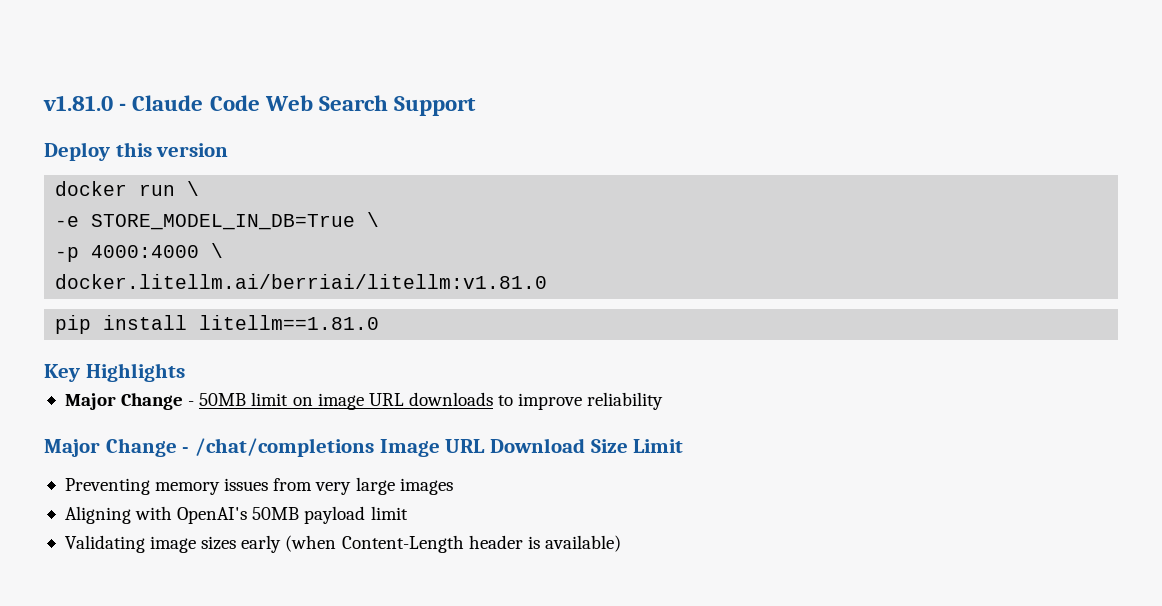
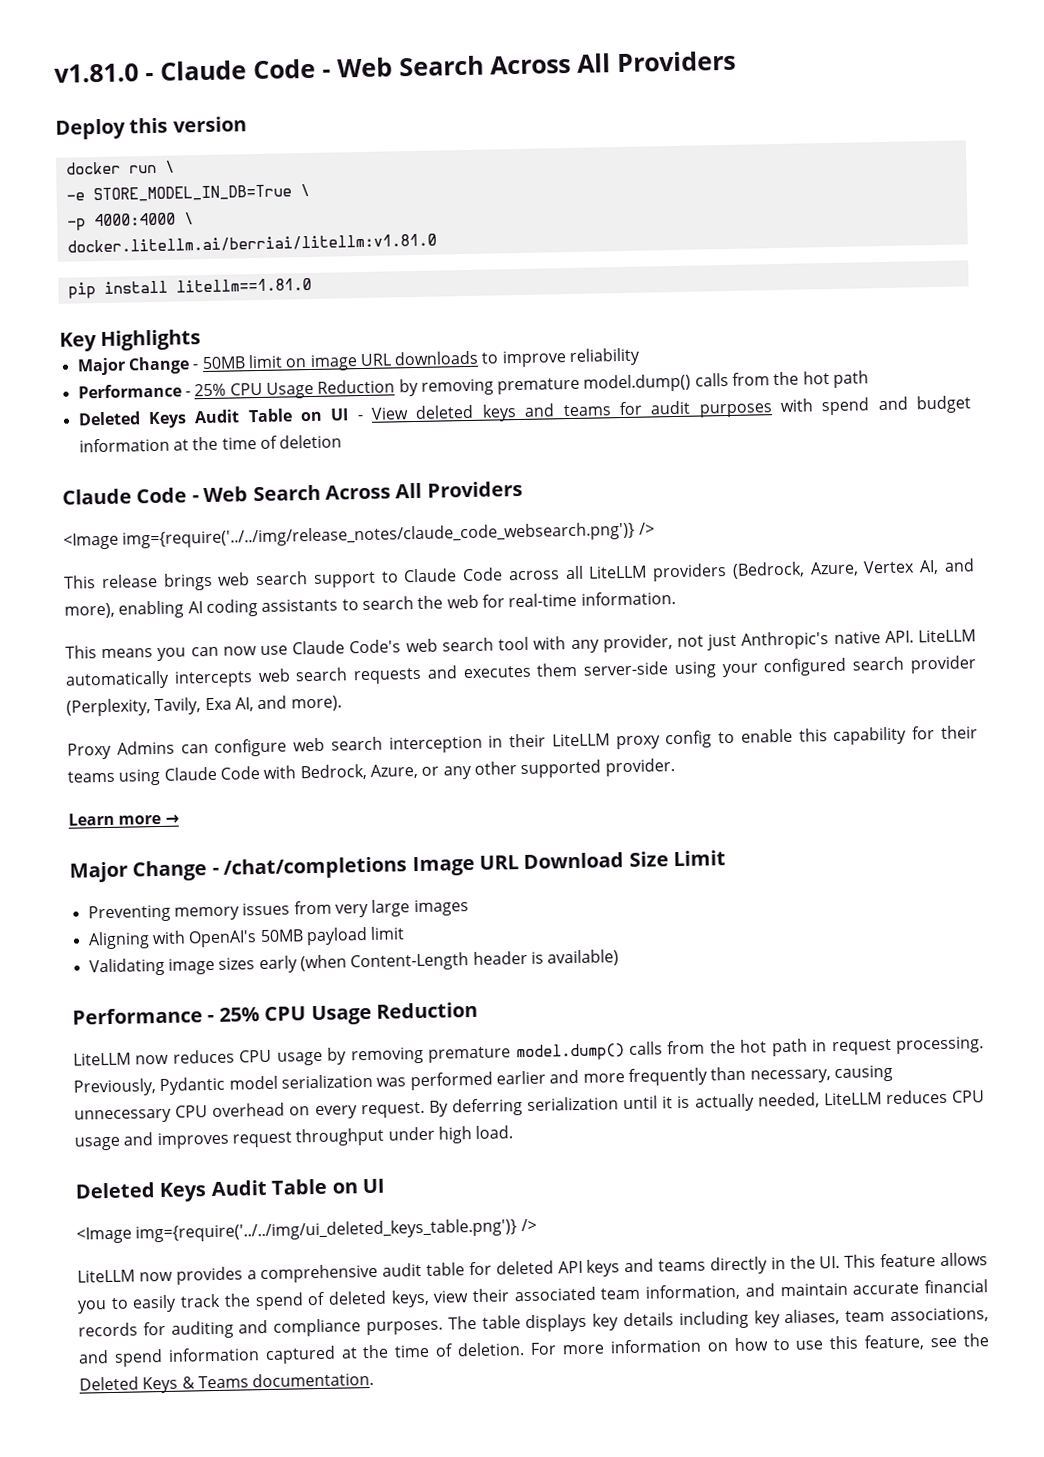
- v1.81.0 - Claude Code Web Search Support
+ v1.81.0 - Claude Code - Web Search Across All Providers
+ Performance - 25% CPU Usage Reduction by removing premature model.dump() calls from the hot path
+ Deleted Keys Audit Table on UI - View deleted keys and teams for audit purposes with spend and budget information at the time of deletion
+ Claude Code - Web Search Across All Providers
+ <Image img={require('../../img/release_notes/claude_code_websearch.png')} />
+ This release brings web search support to Claude Code across all LiteLLM providers (Bedrock, Azure, Vertex AI, and more), enabling AI coding assistants to search the web for real-time information.
+ This means you can now use Claude Code's web search tool with any provider, not just Anthropic's native API. LiteLLM automatically intercepts web search requests and executes them server-side using your configured search provider (Perplexity, Tavily, Exa AI, and more).
+ Proxy Admins can configure web search interception in their LiteLLM proxy config to enable this capability for their teams using Claude Code with Bedrock, Azure, or any other supported provider.
+ Learn more →
  Validating image sizes early (when Content-Length header is available)
+ Performance - 25% CPU Usage Reduction
+ LiteLLM now reduces CPU usage by removing premature model.dump() calls from the hot path in request processing. Previously, Pydantic model serialization was performed earlier and more frequently than necessary, causing unnecessary CPU overhead on every request. By deferring serialization until it is actually needed, LiteLLM reduces CPU usage and improves request throughput under high load.
+ Deleted Keys Audit Table on UI
+ <Image img={require('../../img/ui_deleted_keys_table.png')} />
+ LiteLLM now provides a comprehensive audit table for deleted API keys and teams directly in the UI. This feature allows you to easily track the spend of deleted keys, view their associated team information, and maintain accurate financial records for auditing and compliance purposes. The table displays key details including key aliases, team associations, and spend information captured at the time of deletion. For more information on how to use this feature, see the Deleted Keys & Teams documentation.

